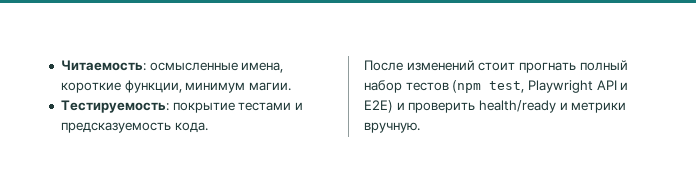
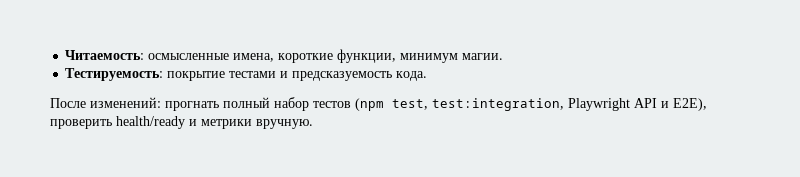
- После изменений стоит прогнать полный набор тестов (npm test, Playwright API и E2E) и проверить health/ready и метрики вручную.
+ После изменений: прогнать полный набор тестов (npm test, test:integration, Playwright API и E2E), проверить health/ready и метрики вручную.

